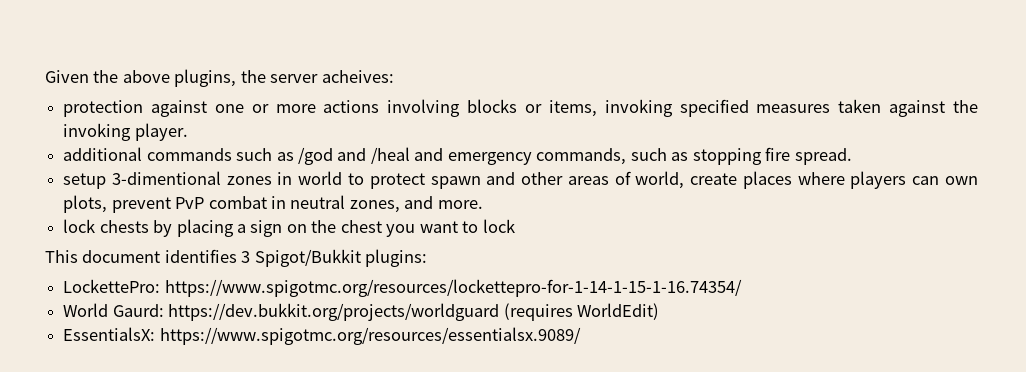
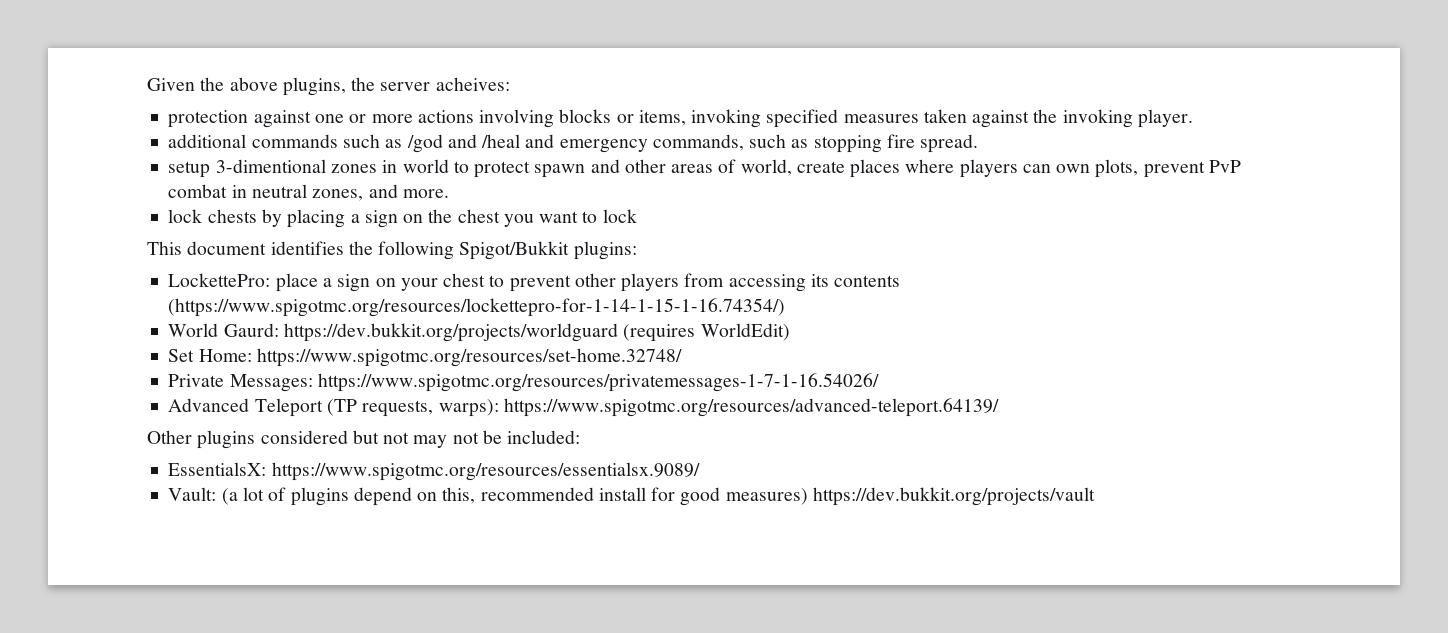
- This document identifies 3 Spigot/Bukkit plugins:
+ This document identifies the following Spigot/Bukkit plugins:
- LockettePro: https://www.spigotmc.org/resources/lockettepro-for-1-14-1-15-1-16.74354/
+ LockettePro: place a sign on your chest to prevent other players from accessing its contents (https://www.spigotmc.org/resources/lockettepro-for-1-14-1-15-1-16.74354/)
+ Set Home: https://www.spigotmc.org/resources/set-home.32748/
+ Private Messages: https://www.spigotmc.org/resources/privatemessages-1-7-1-16.54026/
+ Advanced Teleport (TP requests, warps): https://www.spigotmc.org/resources/advanced-teleport.64139/
+ Other plugins considered but not may not be included:
  EssentialsX: https://www.spigotmc.org/resources/essentialsx.9089/
+ Vault: (a lot of plugins depend on this, recommended install for good measures) https://dev.bukkit.org/projects/vault

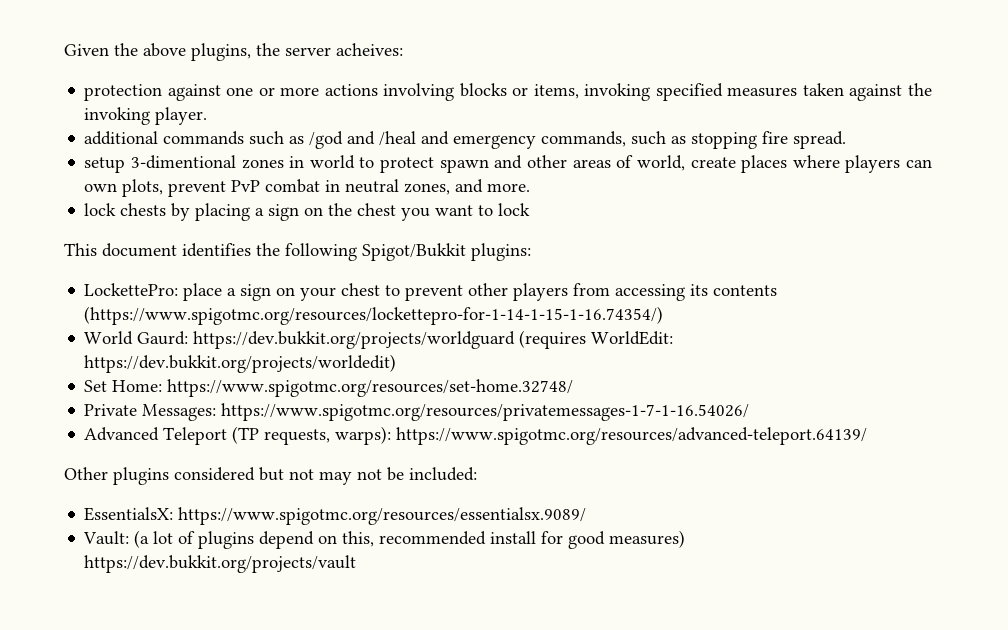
- World Gaurd: https://dev.bukkit.org/projects/worldguard (requires WorldEdit)
+ World Gaurd: https://dev.bukkit.org/projects/worldguard (requires WorldEdit: https://dev.bukkit.org/projects/worldedit)

